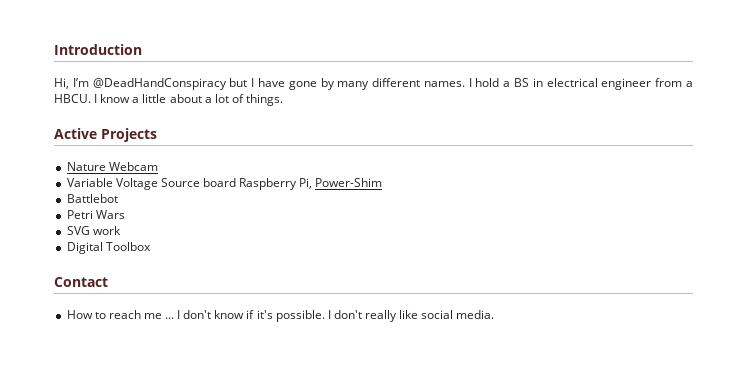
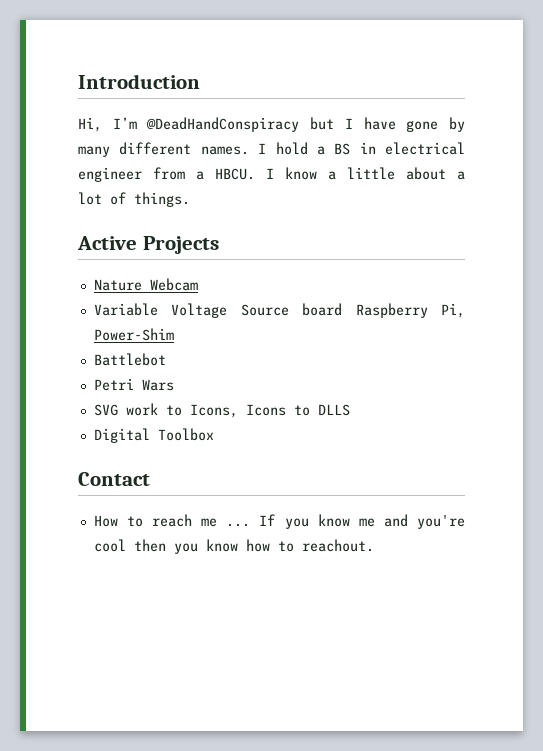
- SVG work
+ SVG work to Icons, Icons to DLLS
- I don't know if it's possible. I don't really like social media.
+ If you know me and you're cool then you know how to reachout.

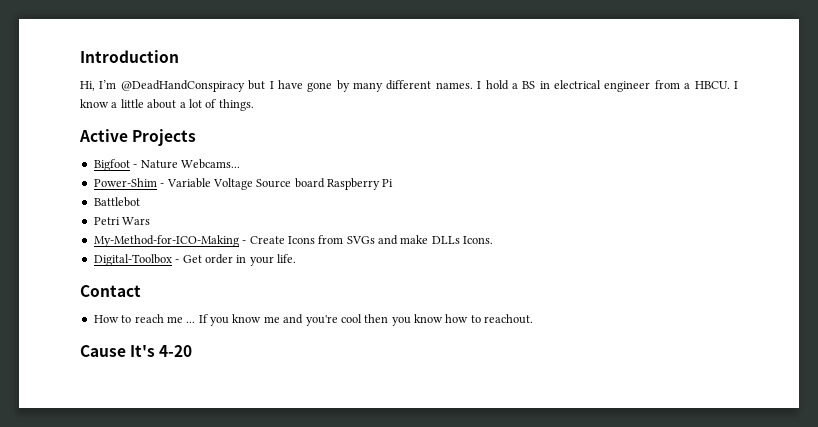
- Nature Webcam
- Variable Voltage Source board Raspberry Pi, Power-Shim
+ Bigfoot - Nature Webcams...
+ Power-Shim - Variable Voltage Source board Raspberry Pi
- SVG work to Icons, Icons to DLLS
- Digital Toolbox
+ My-Method-for-ICO-Making - Create Icons from SVGs and make DLLs Icons.
+ Digital-Toolbox - Get order in your life.
+ Cause It's 4-20

